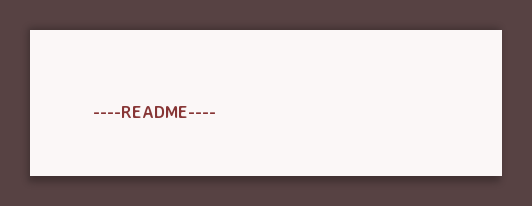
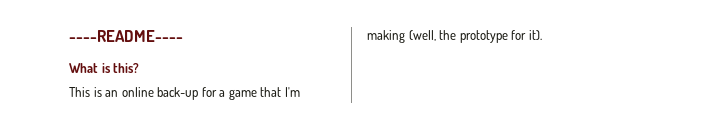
+ What is this?
+ This is an online back-up for a game that I'm making (well, the prototype for it).

